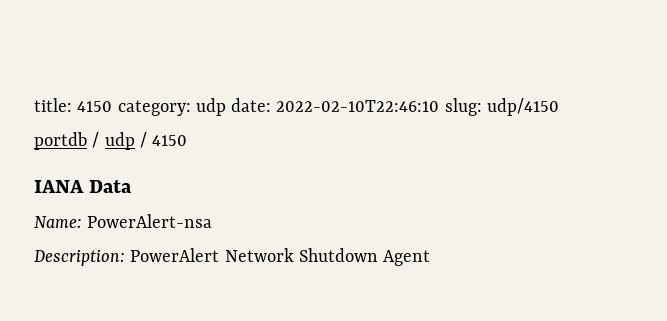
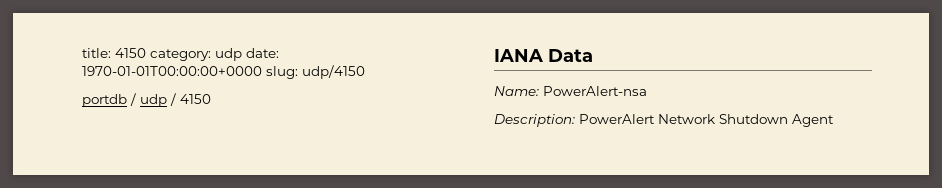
- title: 4150 category: udp date: 2022-02-10T22:46:10 slug: udp/4150
+ title: 4150 category: udp date: 1970-01-01T00:00:00+0000 slug: udp/4150

